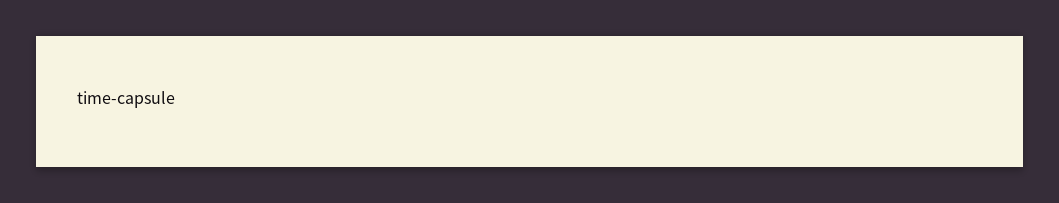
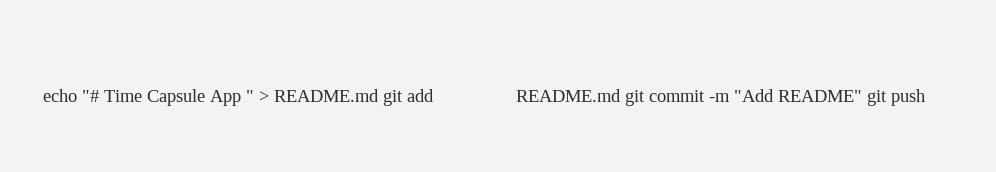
- time-capsule
+ echo "# Time Capsule App " > README.md git add README.md git commit -m "Add README" git push

